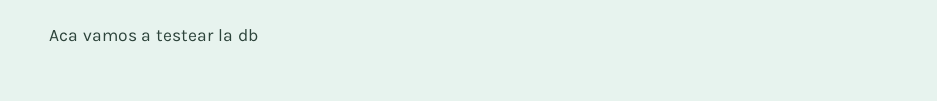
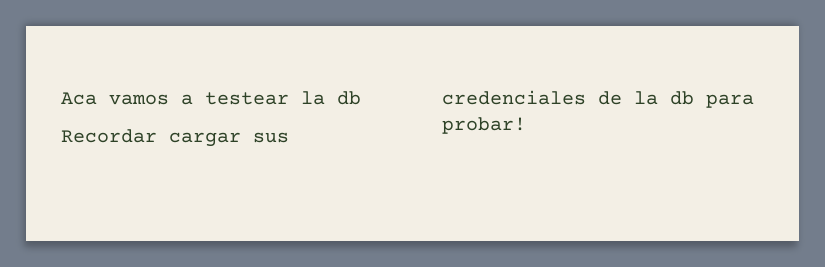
+ Recordar cargar sus credenciales de la db para probar!

